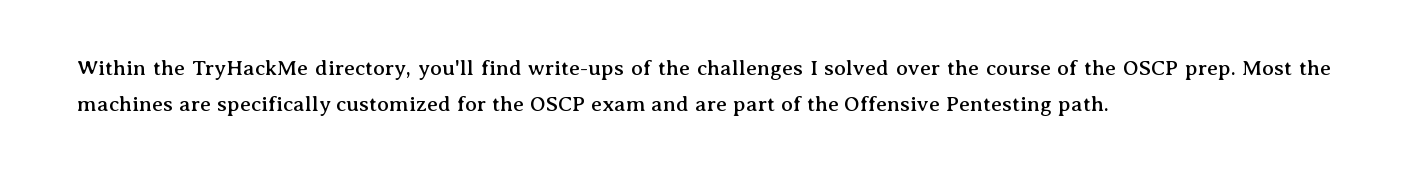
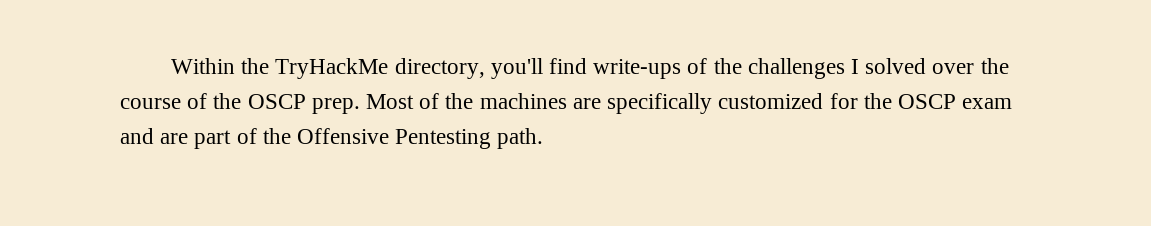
- Most the machines are specifically customized for the OSCP exam and are part of the Offensive Pentesting path.
+ Most of the machines are specifically customized for the OSCP exam and are part of the Offensive Pentesting path.

